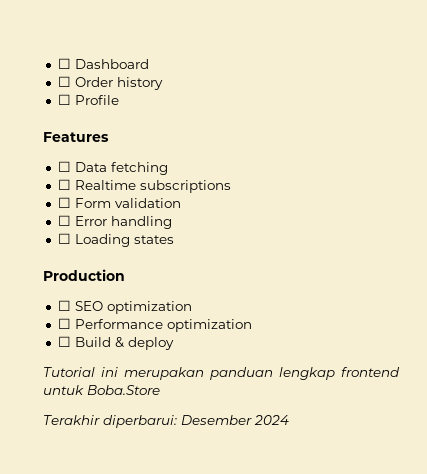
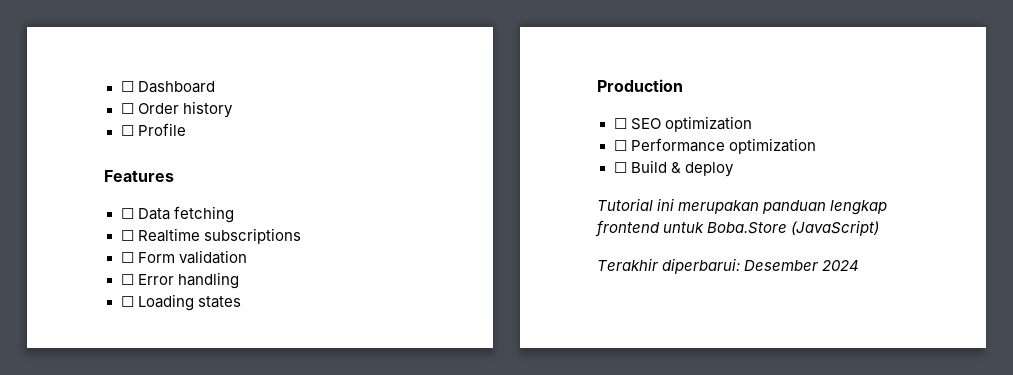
- Tutorial ini merupakan panduan lengkap frontend untuk Boba.Store
+ Tutorial ini merupakan panduan lengkap frontend untuk Boba.Store (JavaScript)

